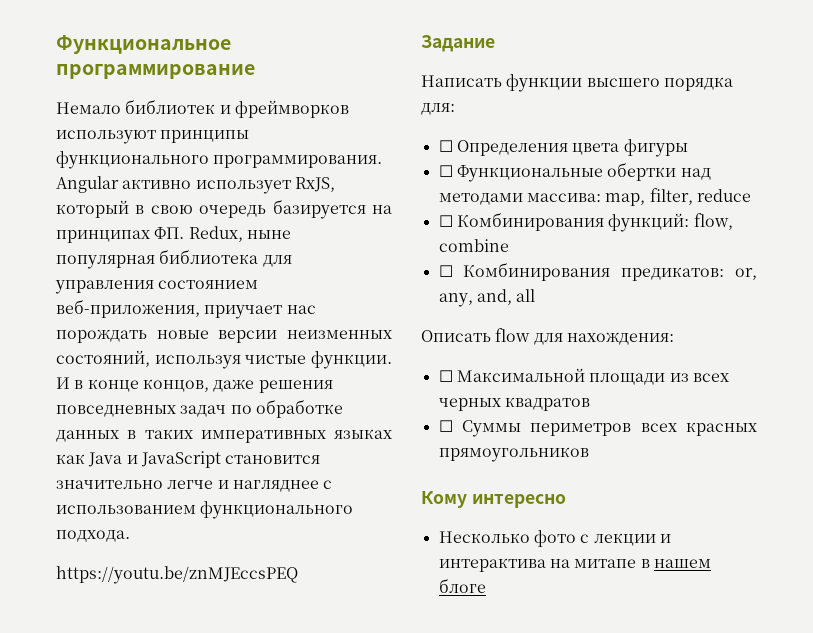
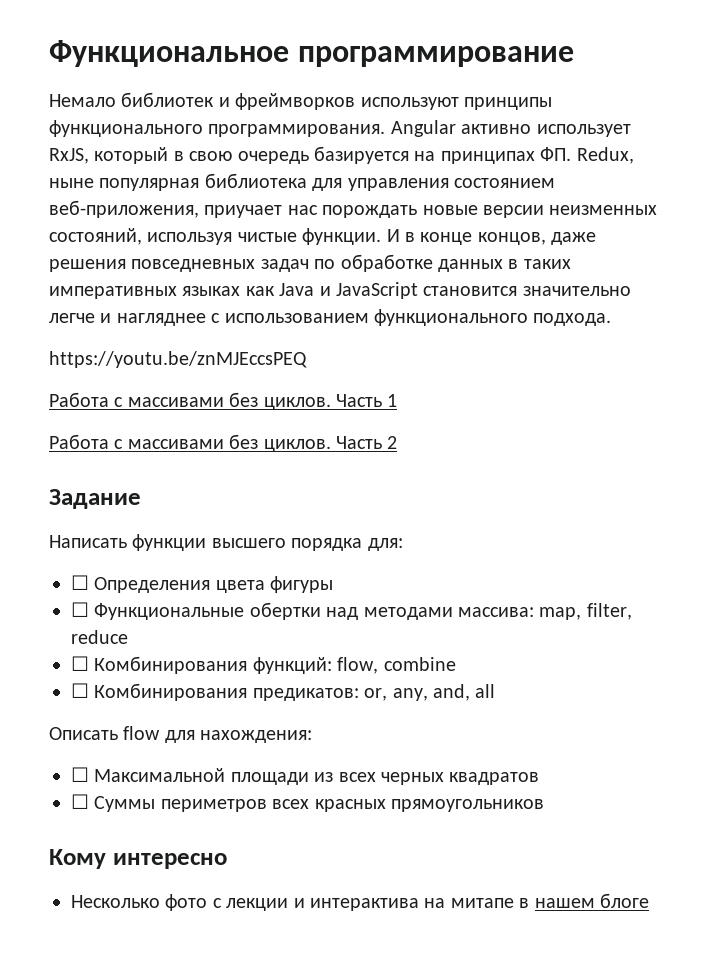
+ Работа с массивами без циклов. Часть 1
+ Работа с массивами без циклов. Часть 2

